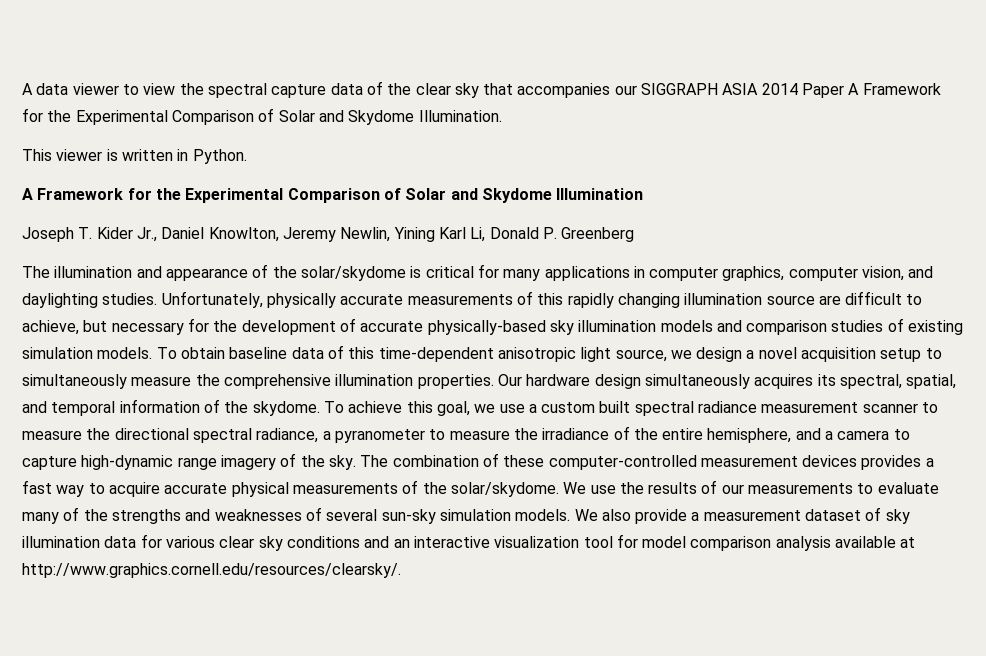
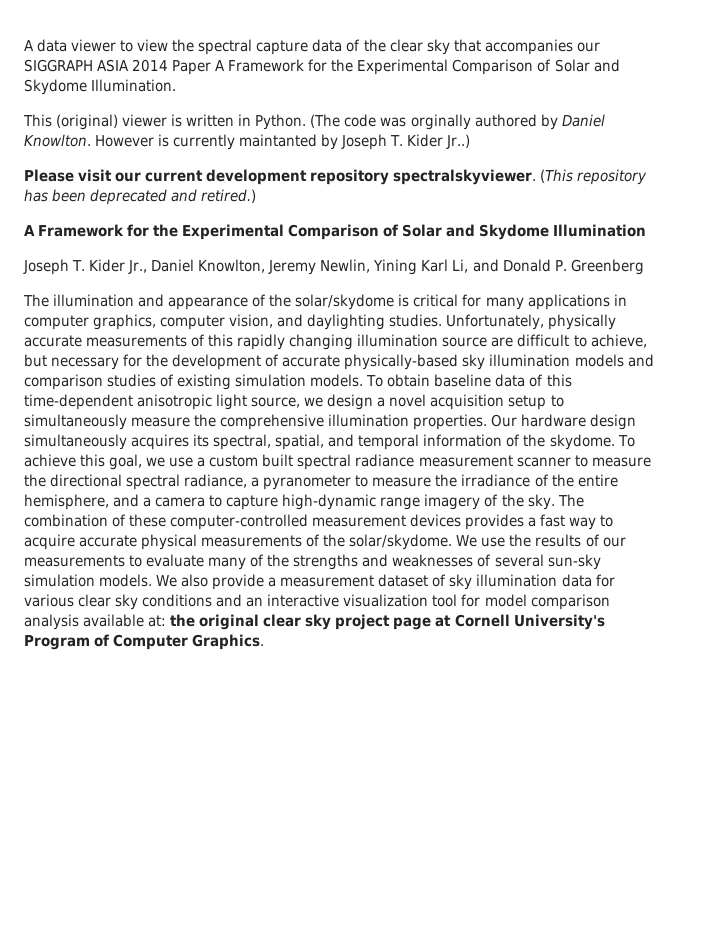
- This viewer is written in Python.
+ This (original) viewer is written in Python. (The code was orginally authored by Daniel Knowlton. However is currently maintanted by Joseph T. Kider Jr..)
+ Please visit our current development repository spectralskyviewer. (This repository has been deprecated and retired.)
- Joseph T. Kider Jr., Daniel Knowlton, Jeremy Newlin, Yining Karl Li, Donald P. Greenberg
+ Joseph T. Kider Jr., Daniel Knowlton, Jeremy Newlin, Yining Karl Li, and Donald P. Greenberg
- We also provide a measurement dataset of sky illumination data for various clear sky conditions and an interactive visualization tool for model comparison analysis available at http://www.graphics.cornell.edu/resources/clearsky/.
+ We also provide a measurement dataset of sky illumination data for various clear sky conditions and an interactive visualization tool for model comparison analysis available at: the original clear sky project page at Cornell University's Program of Computer Graphics.

